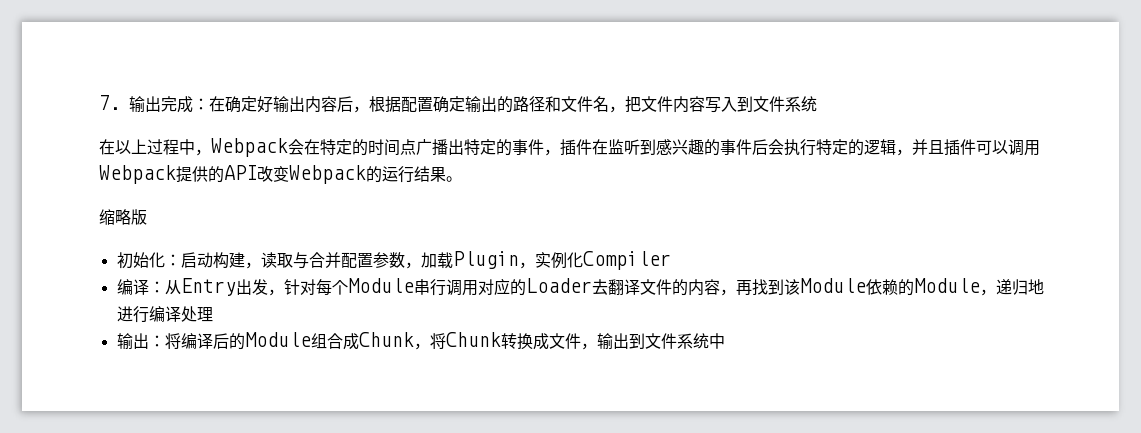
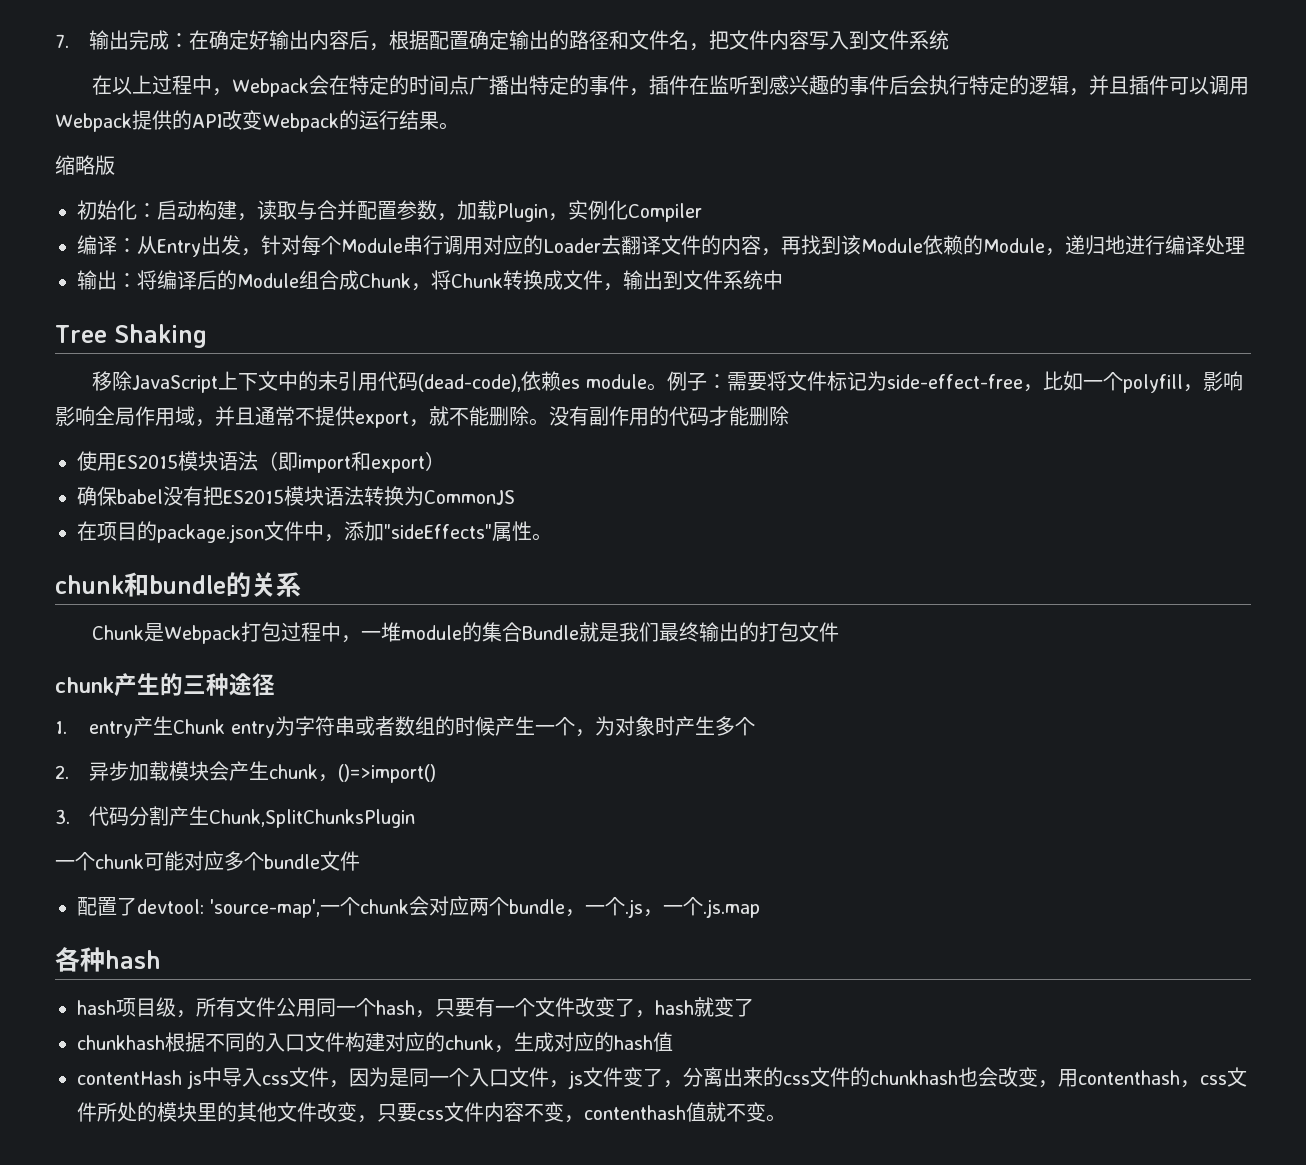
+ Tree Shaking
+ 移除JavaScript上下文中的未引用代码(dead-code),依赖es module。例子：需要将文件标记为side-effect-free，比如一个polyfill，影响影响全局作用域，并且通常不提供export，就不能删除。没有副作用的代码才能删除
+ 使用ES2015模块语法（即import和export）
+ 确保babel没有把ES2015模块语法转换为CommonJS
+ 在项目的package.json文件中，添加"sideEffects"属性。
+ chunk和bundle的关系
+ Chunk是Webpack打包过程中，一堆module的集合Bundle就是我们最终输出的打包文件
+ chunk产生的三种途径
+ 1. entry产生Chunk entry为字符串或者数组的时候产生一个，为对象时产生多个
+ 2.异步加载模块会产生chunk，()=>import()
+ 3.代码分割产生Chunk,SplitChunksPlugin
+ 一个chunk可能对应多个bundle文件
+ 配置了devtool: 'source-map',一个chunk会对应两个bundle，一个.js，一个.js.map
+ 各种hash
+ hash项目级，所有文件公用同一个hash，只要有一个文件改变了，hash就变了
+ chunkhash根据不同的入口文件构建对应的chunk，生成对应的hash值
+ contentHash js中导入css文件，因为是同一个入口文件，js文件变了，分离出来的css文件的chunkhash也会改变，用contenthash，css文件所处的模块里的其他文件改变，只要css文件内容不变，contenthash值就不变。

